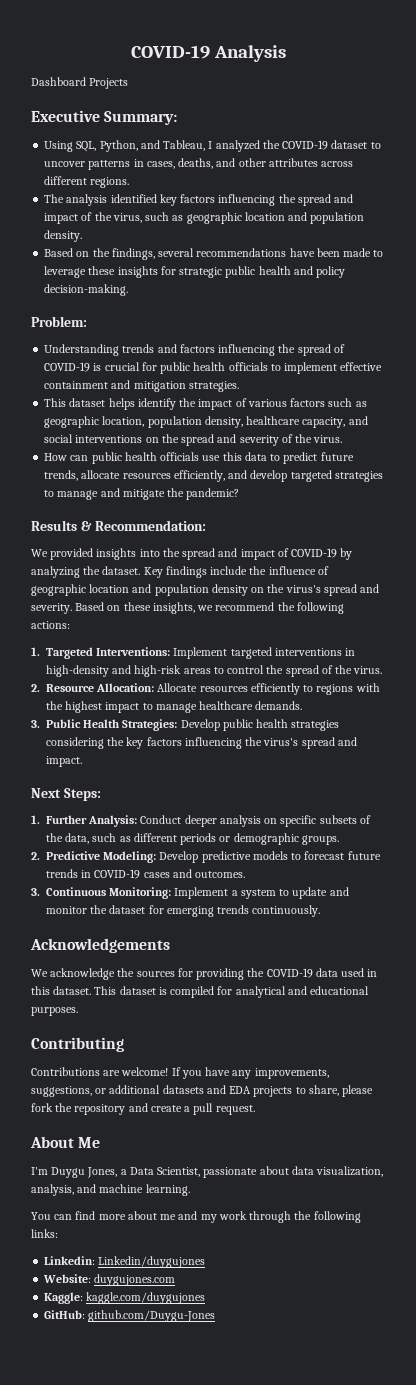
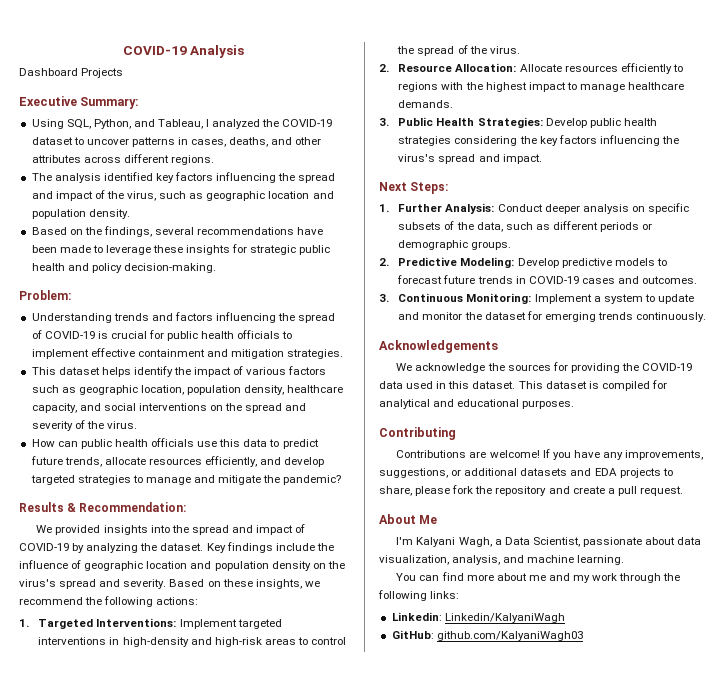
- I'm Duygu Jones, a Data Scientist, passionate about data visualization, analysis, and machine learning.
+ I'm Kalyani Wagh, a Data Scientist, passionate about data visualization, analysis, and machine learning.
- Linkedin: Linkedin/duygujones
- Website: duygujones.com
- Kaggle: kaggle.com/duygujones
+ Linkedin: Linkedin/KalyaniWagh
- GitHub: github.com/Duygu-Jones
+ GitHub: github.com/KalyaniWagh03

